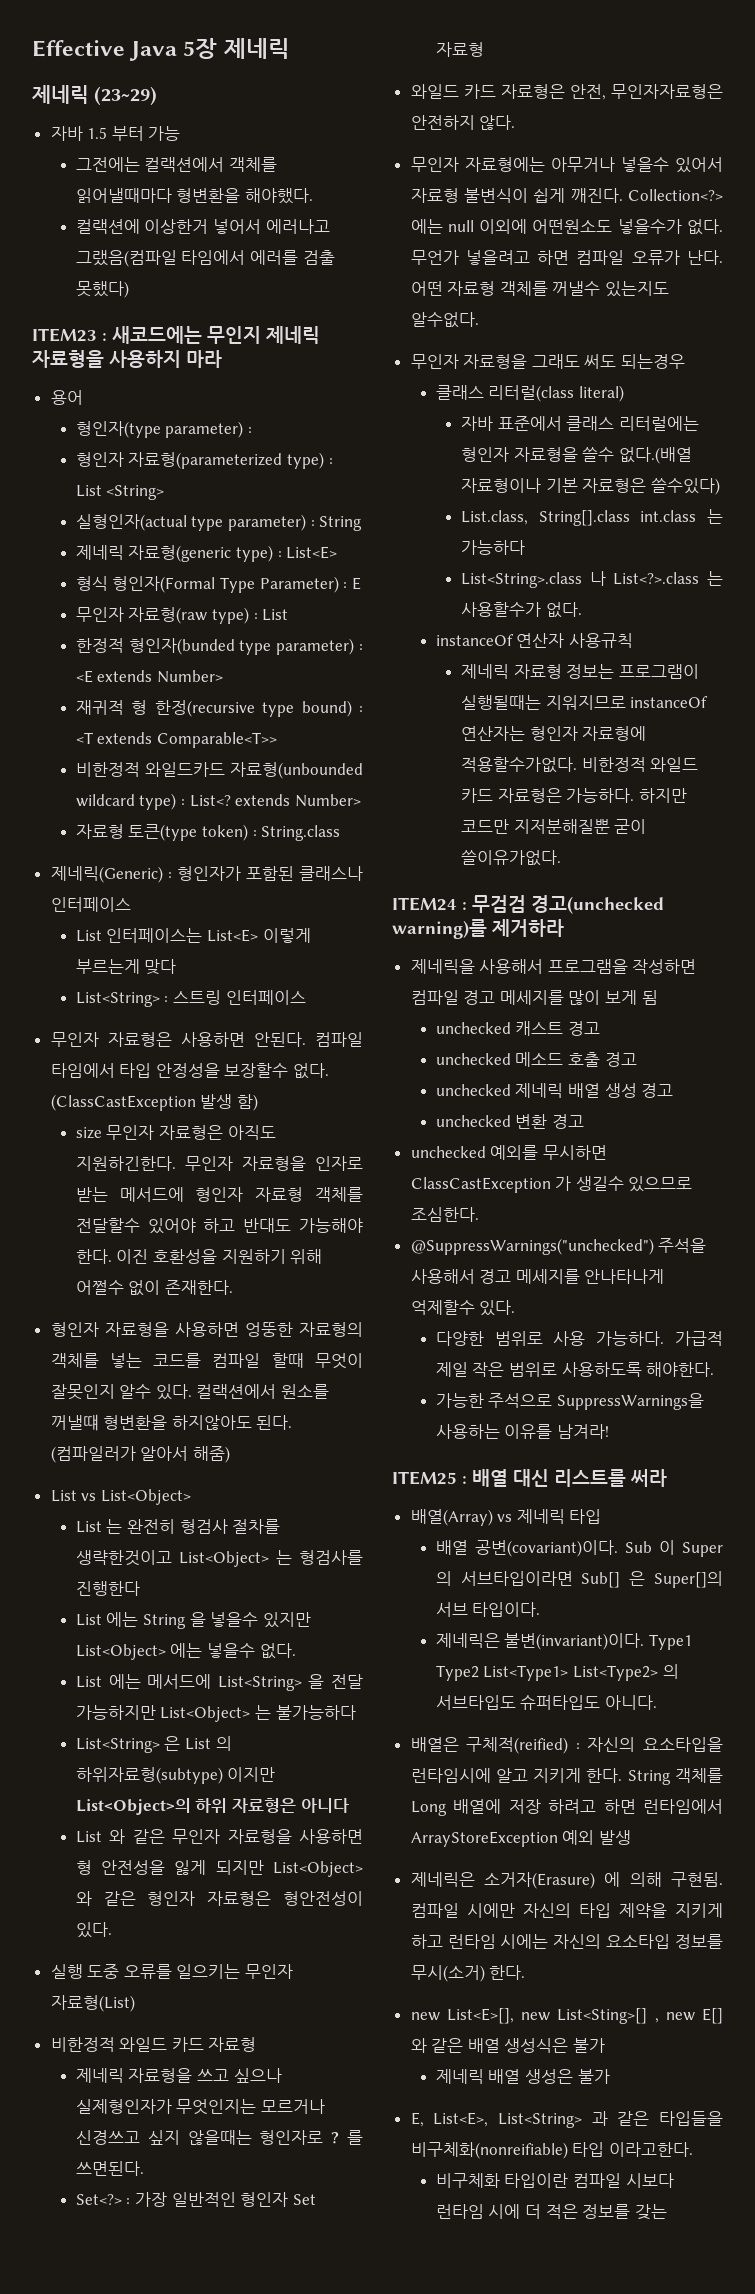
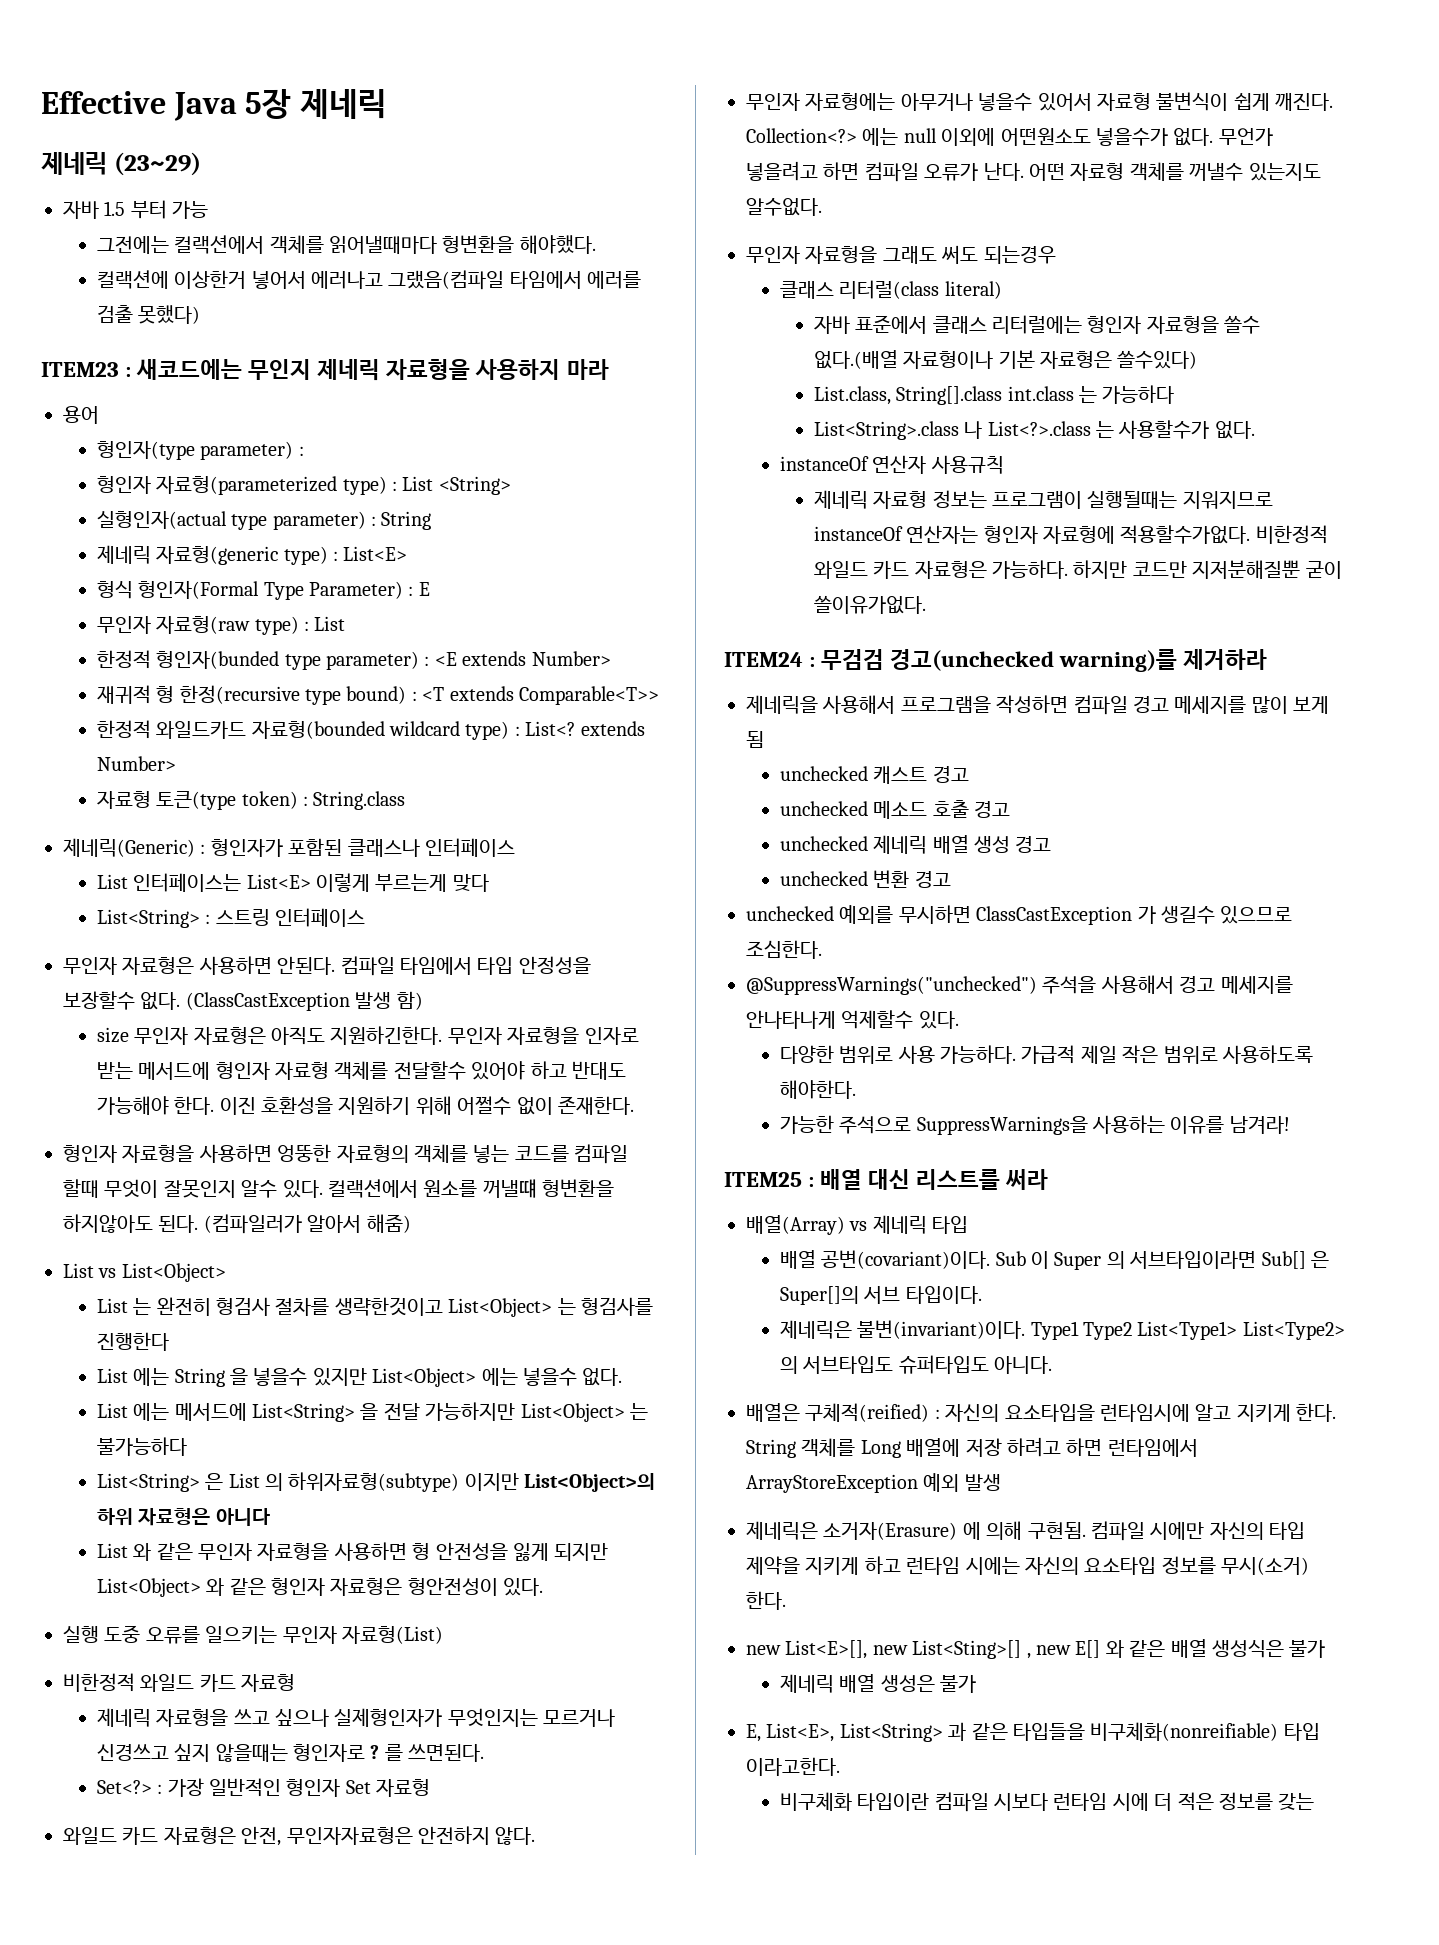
- 비한정적 와일드카드 자료형(unbounded wildcard type) : List<? extends Number>
+ 한정적 와일드카드 자료형(bounded wildcard type) : List<? extends Number>

